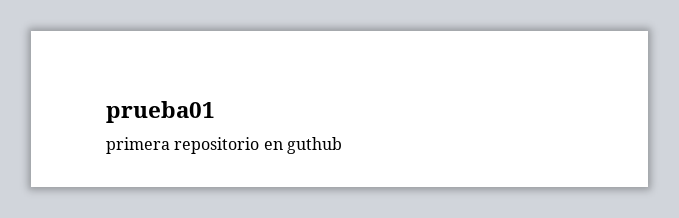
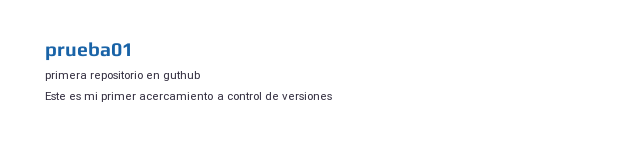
+ Este es mi primer acercamiento a control de versiones

